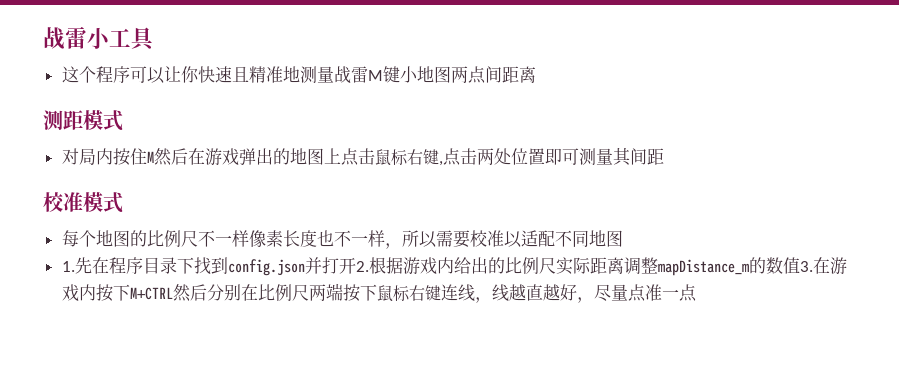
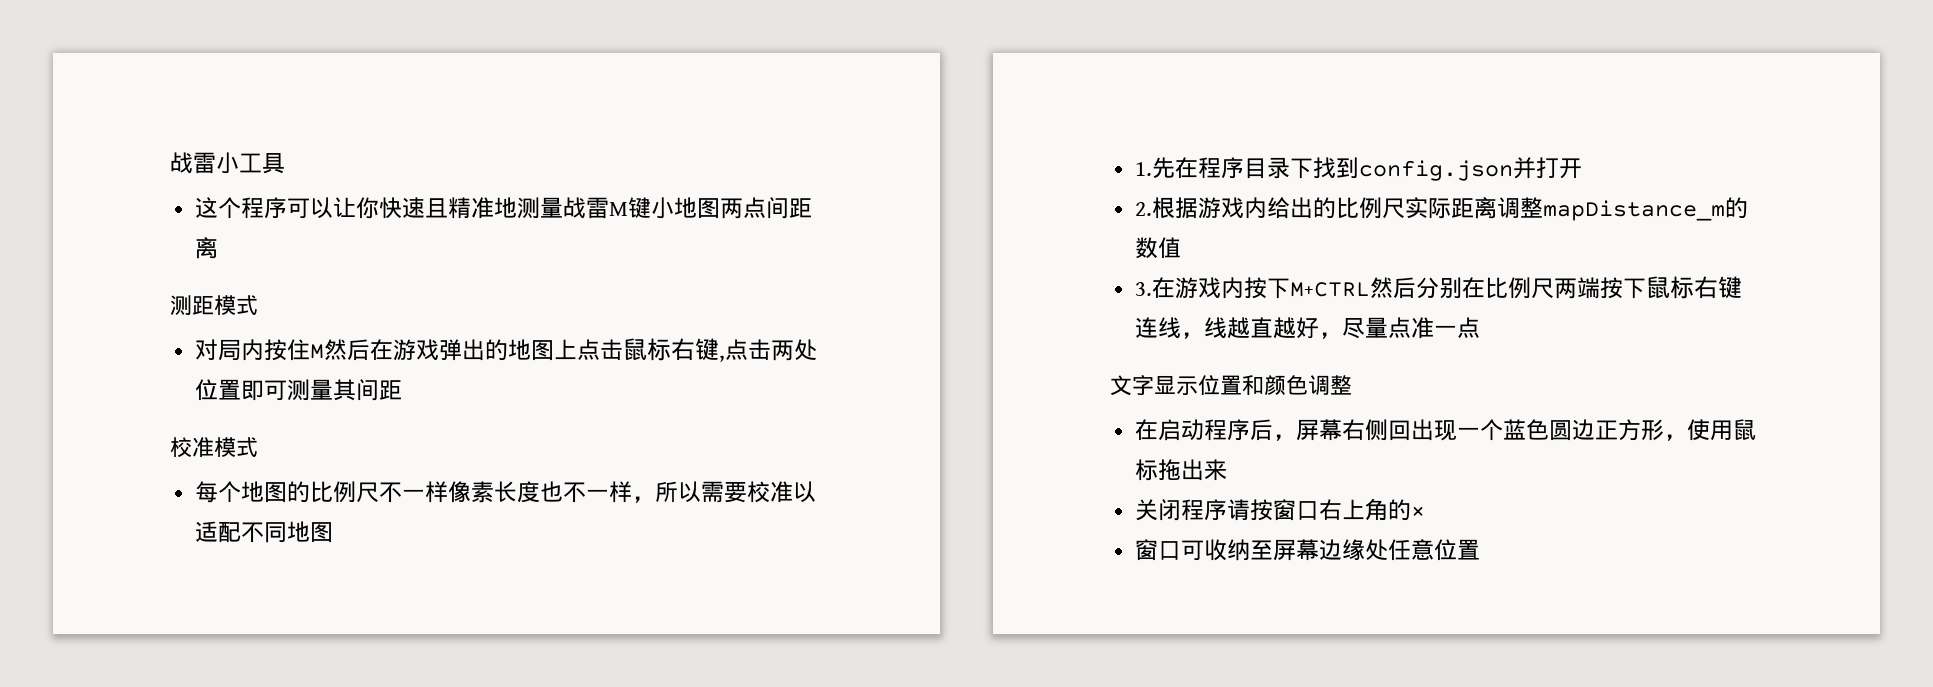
- 1.先在程序目录下找到config.json并打开2.根据游戏内给出的比例尺实际距离调整mapDistance_m的数值3.在游戏内按下M+CTRL然后分别在比例尺两端按下鼠标右键连线，线越直越好，尽量点准一点
+ 1.先在程序目录下找到config.json并打开
+ 2.根据游戏内给出的比例尺实际距离调整mapDistance_m的数值
+ 3.在游戏内按下M+CTRL然后分别在比例尺两端按下鼠标右键连线，线越直越好，尽量点准一点
+ 文字显示位置和颜色调整
+ 在启动程序后，屏幕右侧回出现一个蓝色圆边正方形，使用鼠标拖出来
+ 关闭程序请按窗口右上角的×
+ 窗口可收纳至屏幕边缘处任意位置

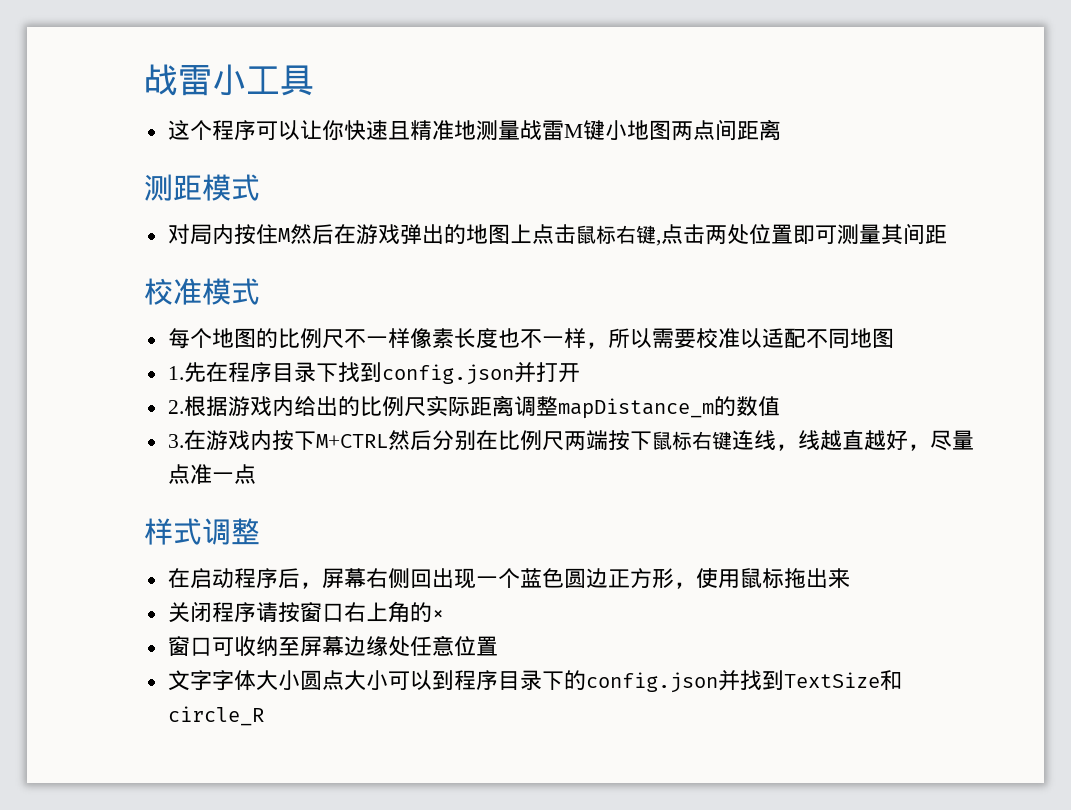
- 文字显示位置和颜色调整
+ 样式调整
+ 文字字体大小圆点大小可以到程序目录下的config.json并找到TextSize和circle_R

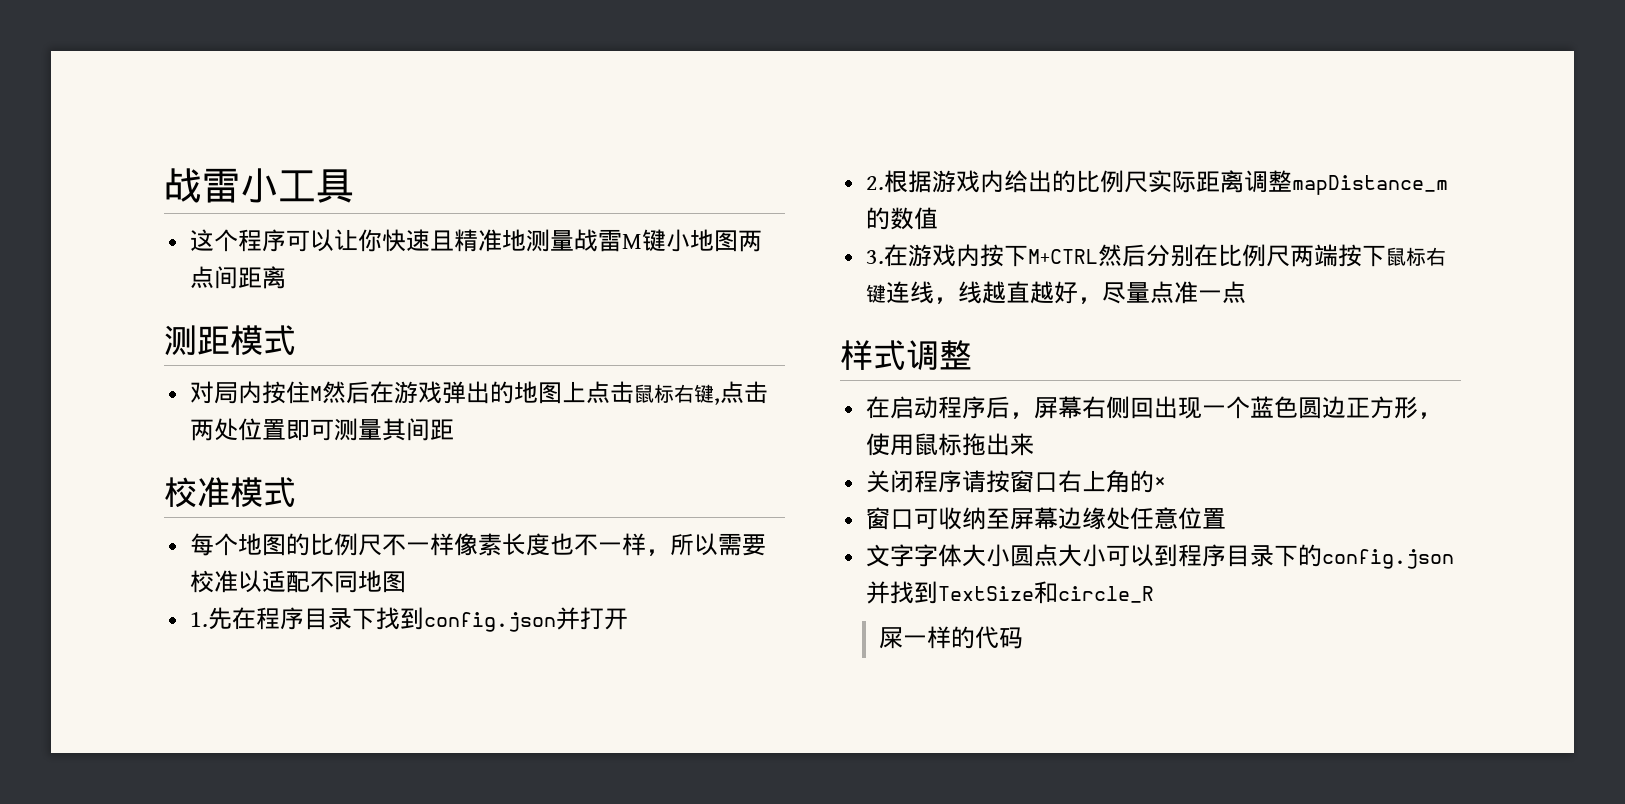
+ 屎一样的代码

